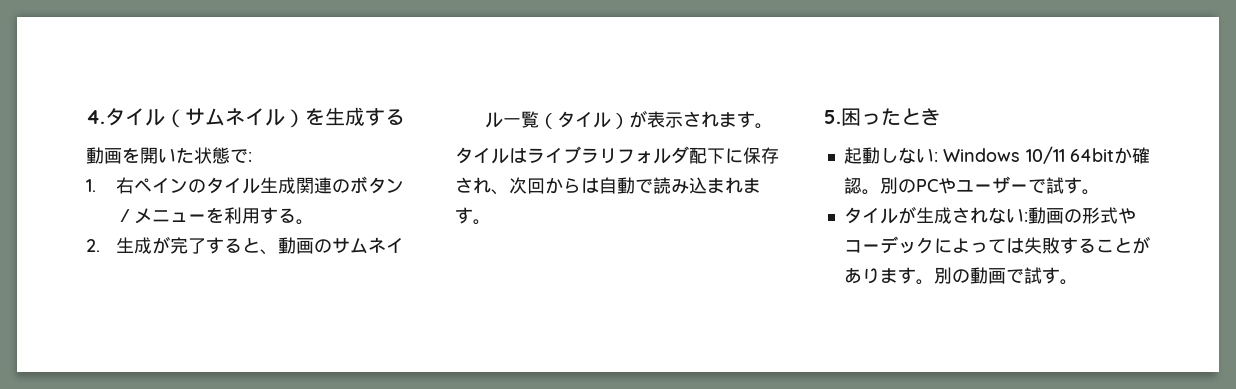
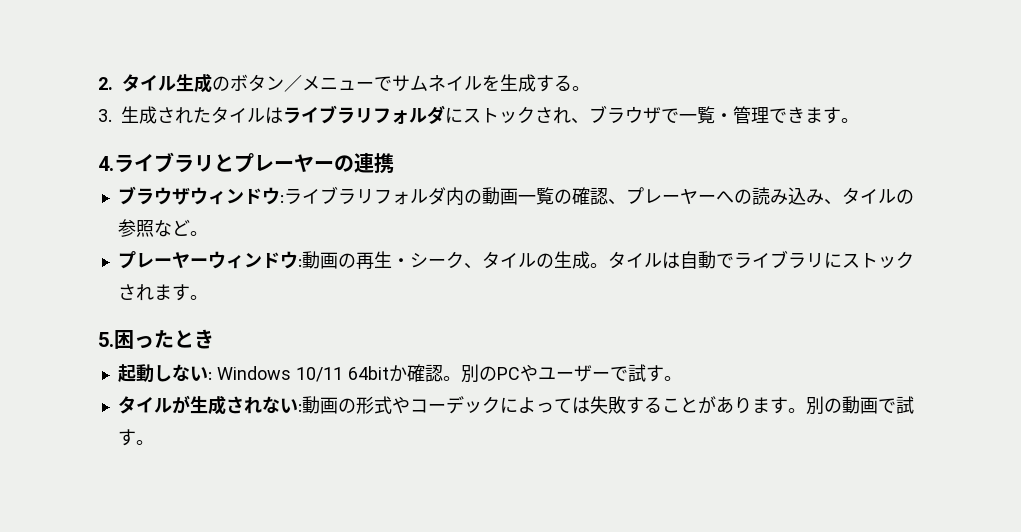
- 4.タイル（サムネイル）を生成する
- 動画を開いた状態で:
- 1.右ペインのタイル生成関連のボタン／メニューを利用する。
- 2.生成が完了すると、動画のサムネイル一覧（タイル）が表示されます。
- タイルはライブラリフォルダ配下に保存され、次回からは自動で読み込まれます。
+ 2.タイル生成のボタン／メニューでサムネイルを生成する。
+ 3.生成されたタイルはライブラリフォルダにストックされ、ブラウザで一覧・管理できます。
+ 4.ライブラリとプレーヤーの連携
+ ブラウザウィンドウ:ライブラリフォルダ内の動画一覧の確認、プレーヤーへの読み込み、タイルの参照など。
+ プレーヤーウィンドウ:動画の再生・シーク、タイルの生成。タイルは自動でライブラリにストックされます。

